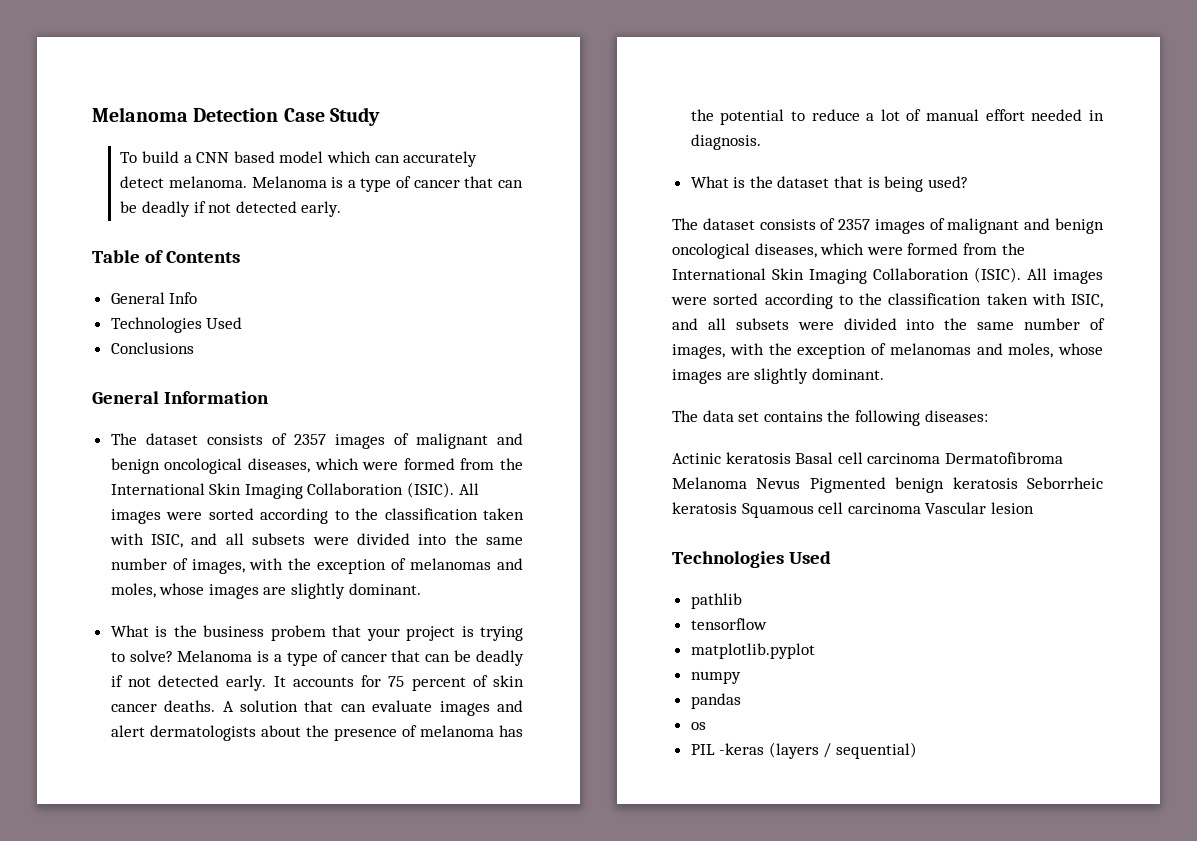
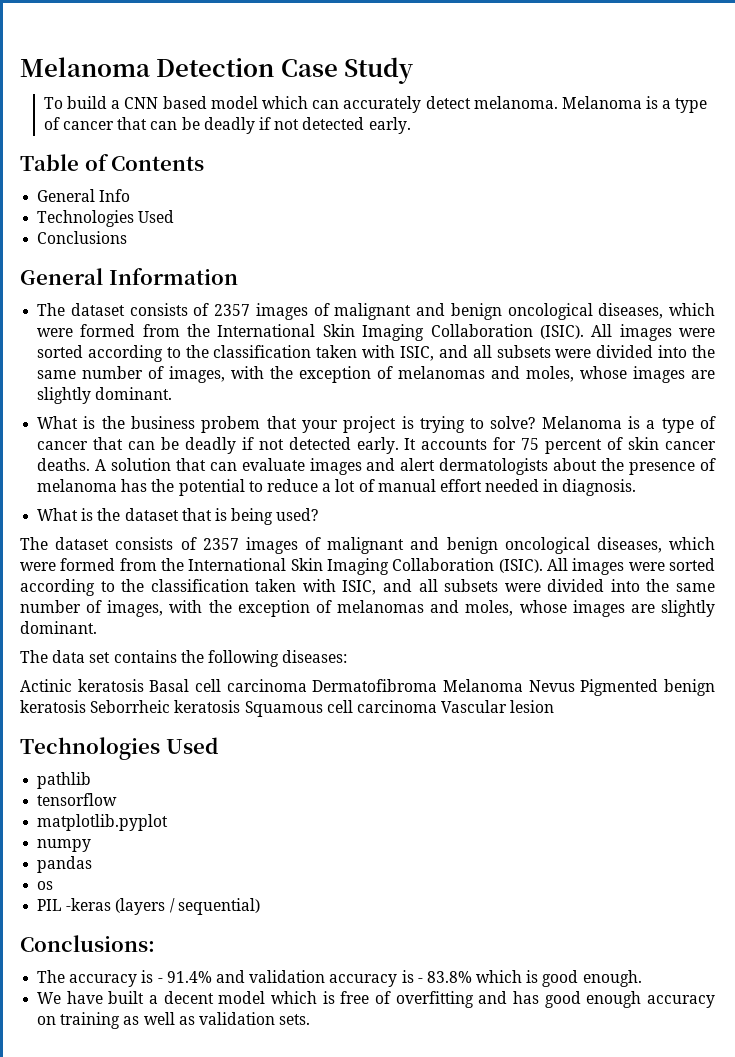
+ Conclusions:
+ The accuracy is - 91.4% and validation accuracy is - 83.8% which is good enough.
+ We have built a decent model which is free of overfitting and has good enough accuracy on training as well as validation sets.

